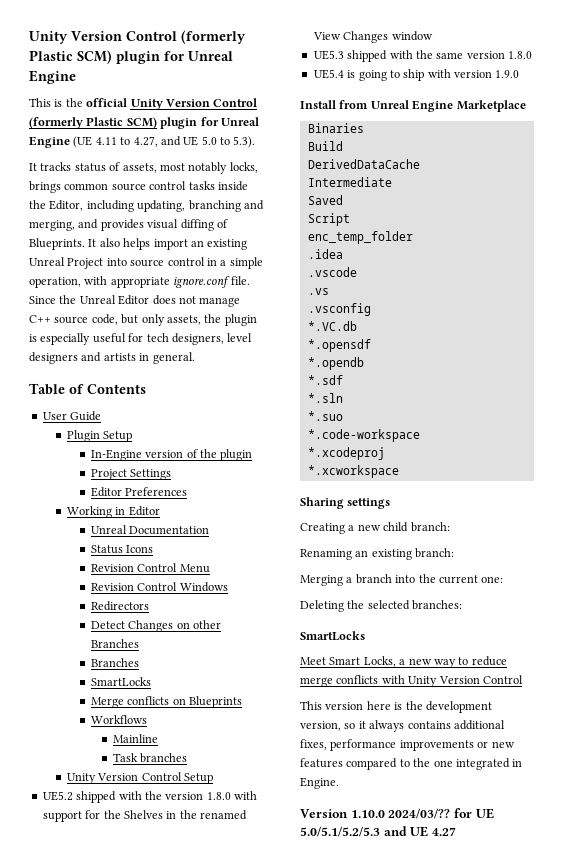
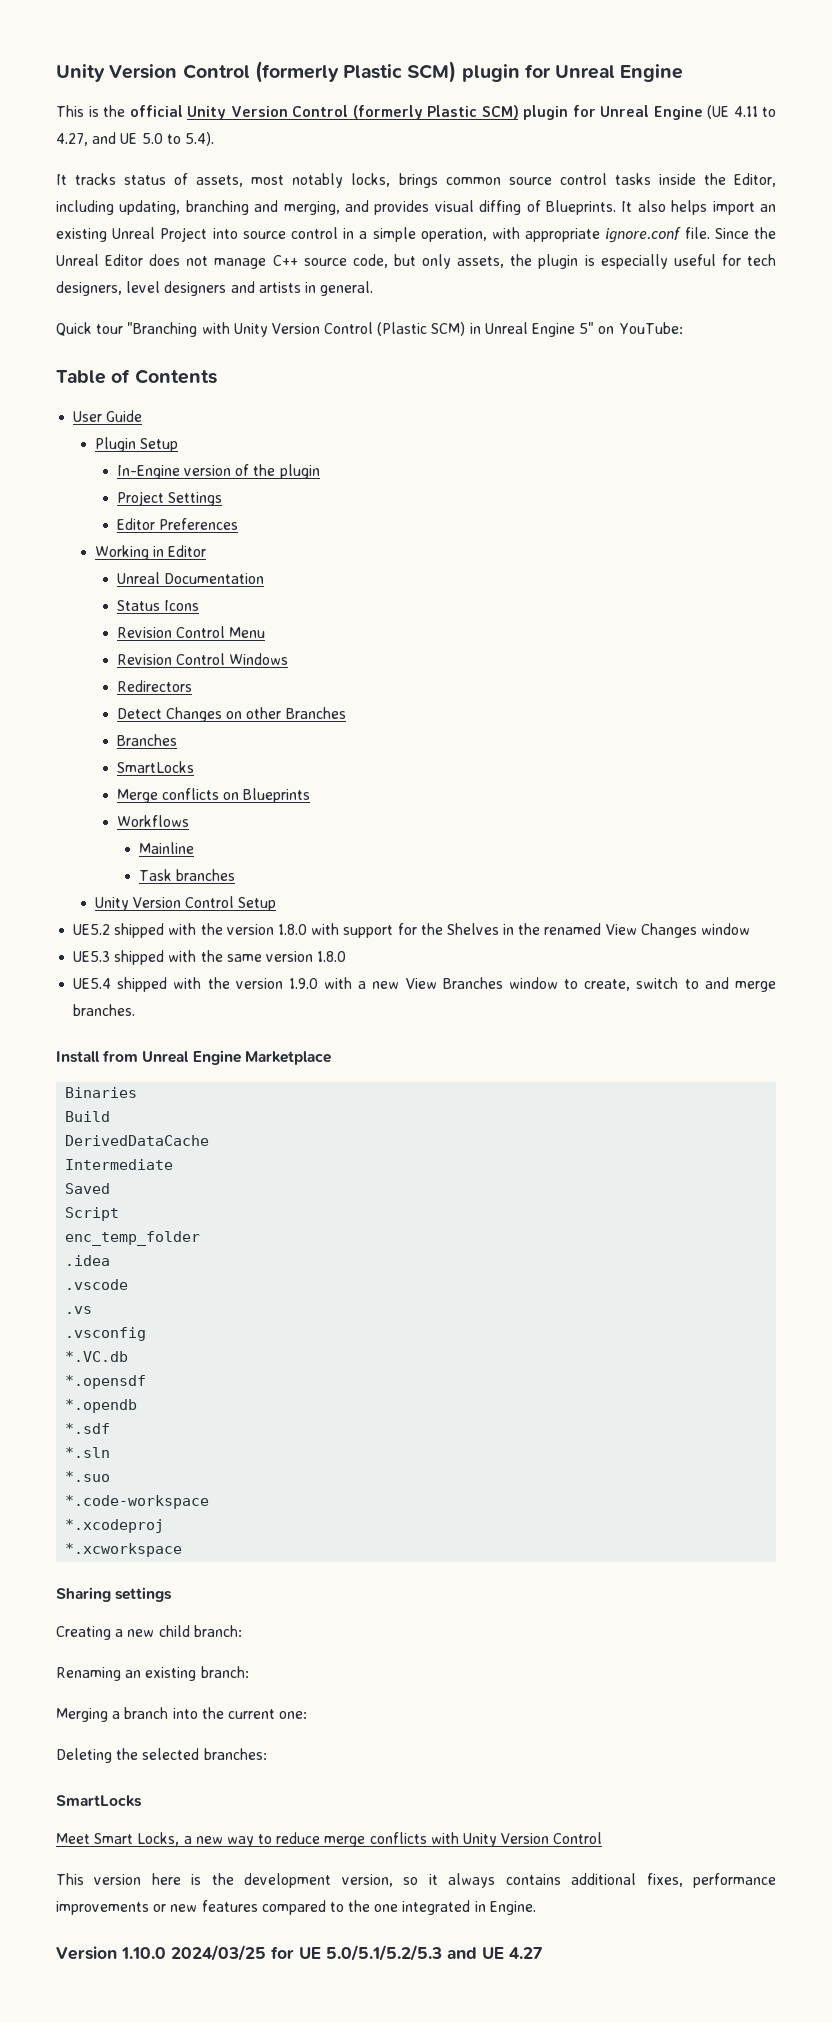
- This is the official Unity Version Control (formerly Plastic SCM) plugin for Unreal Engine (UE 4.11 to 4.27, and UE 5.0 to 5.3).
+ This is the official Unity Version Control (formerly Plastic SCM) plugin for Unreal Engine (UE 4.11 to 4.27, and UE 5.0 to 5.4).
+ Quick tour "Branching with Unity Version Control (Plastic SCM) in Unreal Engine 5" on YouTube:
- UE5.4 is going to ship with version 1.9.0
+ UE5.4 shipped with the version 1.9.0 with a new View Branches window to create, switch to and merge branches.
- Version 1.10.0 2024/03/?? for UE 5.0/5.1/5.2/5.3 and UE 4.27
+ Version 1.10.0 2024/03/25 for UE 5.0/5.1/5.2/5.3 and UE 4.27

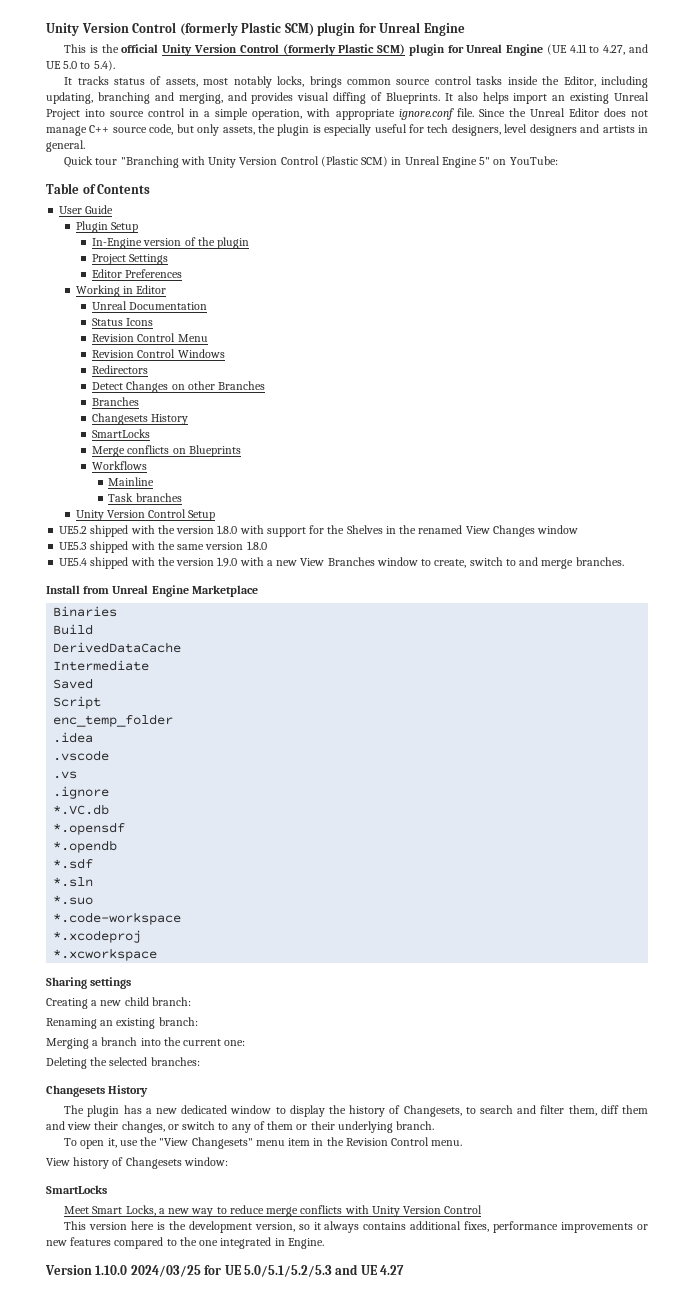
  Detect Changes on other Branches
  Branches
+ Changesets History
- .vsconfig
+ .ignore
  Deleting the selected branches:
+ Changesets History
+ The plugin has a new dedicated window to display the history of Changesets, to search and filter them, diff them and view their changes, or switch to any of them or their underlying branch.
+ To open it, use the "View Changesets" menu item in the Revision Control menu.
+ View history of Changesets window:

